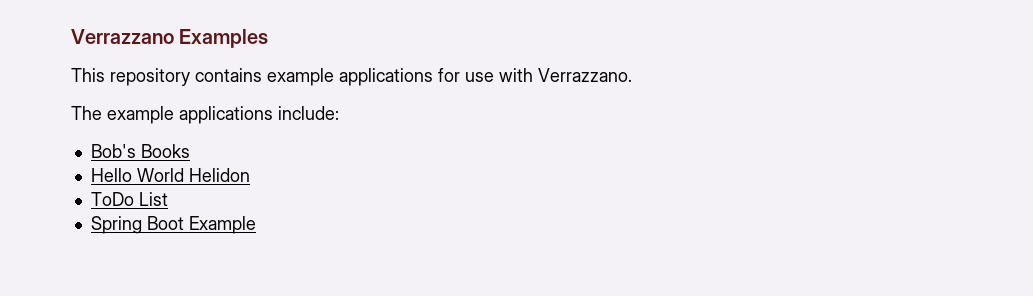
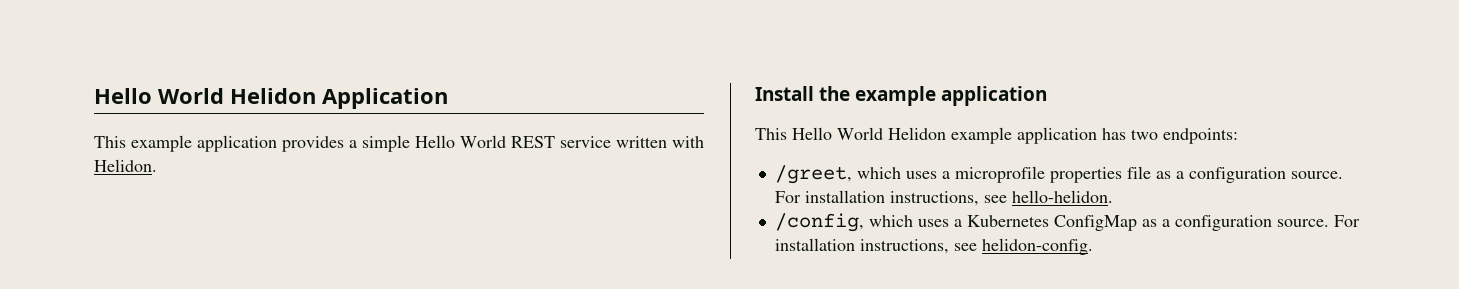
- Verrazzano Examples
- This repository contains example applications for use with Verrazzano.
- The example applications include:
- Bob's Books
- Hello World Helidon
- ToDo List
- Spring Boot Example
+ Hello World Helidon Application
+ This example application provides a simple Hello World REST service written with Helidon.
+ Install the example application
+ This Hello World Helidon example application has two endpoints:
+ /greet, which uses a microprofile properties file as a configuration source. For installation instructions, see hello-helidon.
+ /config, which uses a Kubernetes ConfigMap as a configuration source. For installation instructions, see helidon-config.

